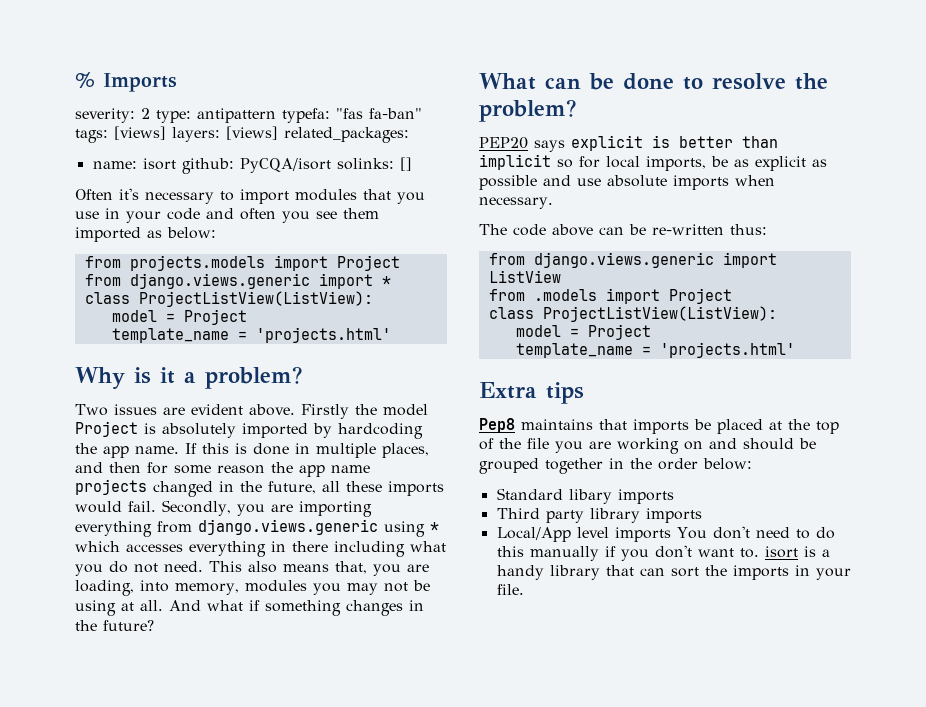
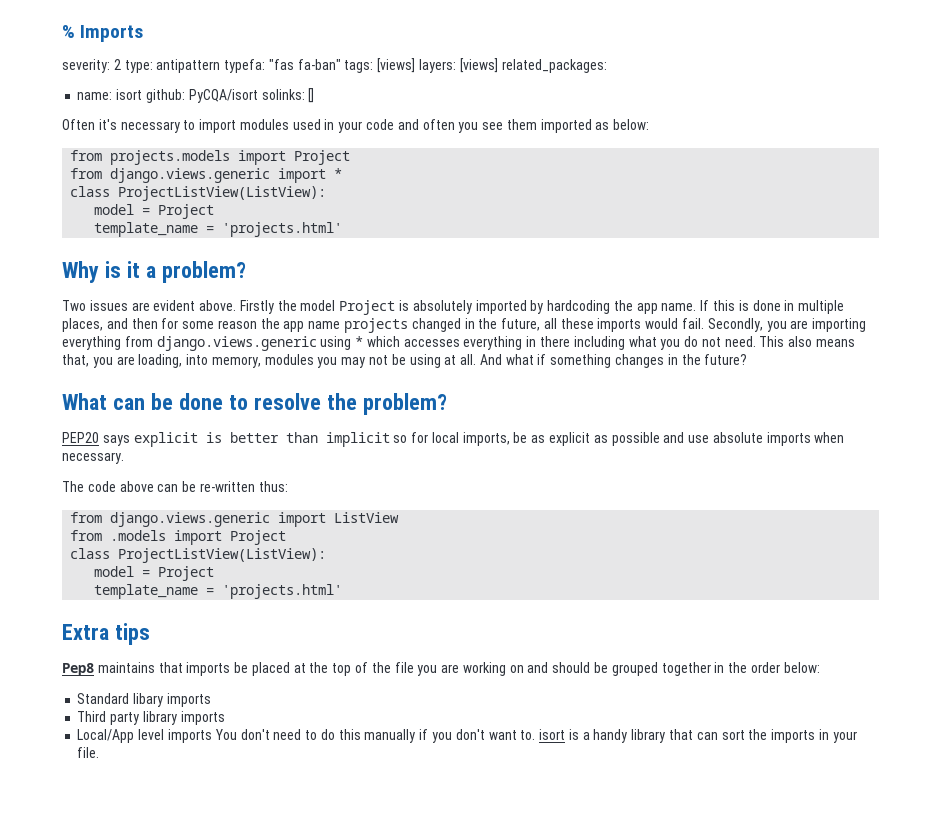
- Often it's necessary to import modules that you use in your code and often you see them imported as below:
+ Often it's necessary to import modules used in your code and often you see them imported as below:

